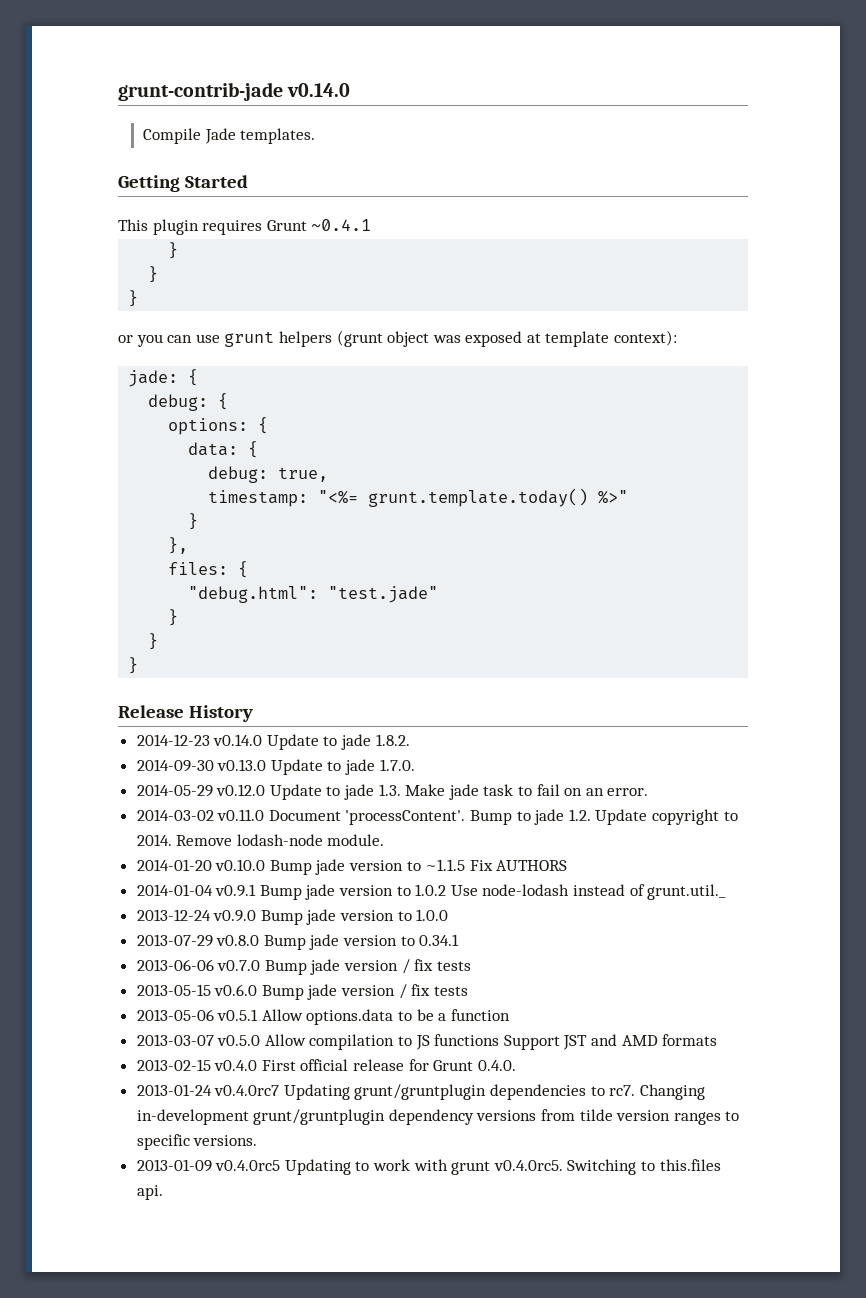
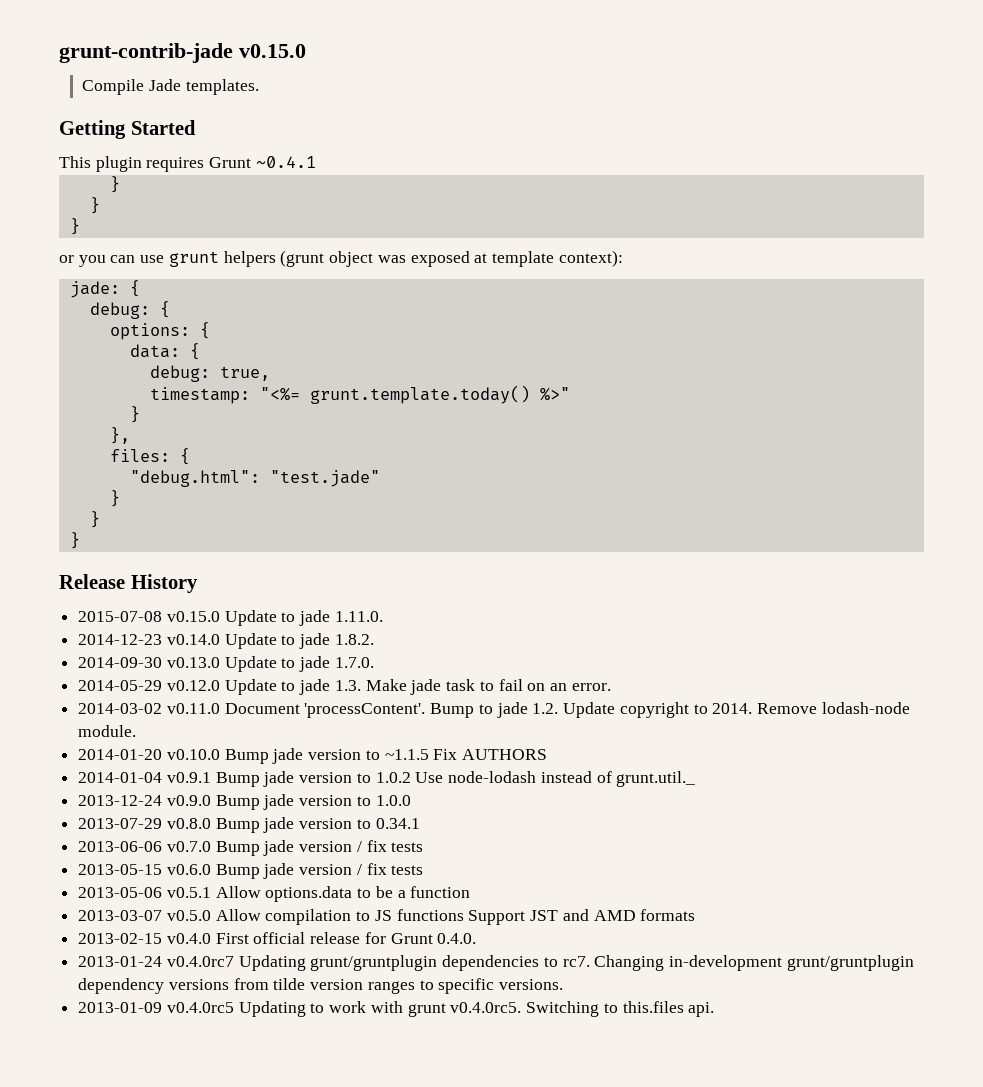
- grunt-contrib-jade v0.14.0
+ grunt-contrib-jade v0.15.0
+ 2015-07-08 v0.15.0 Update to jade 1.11.0.

